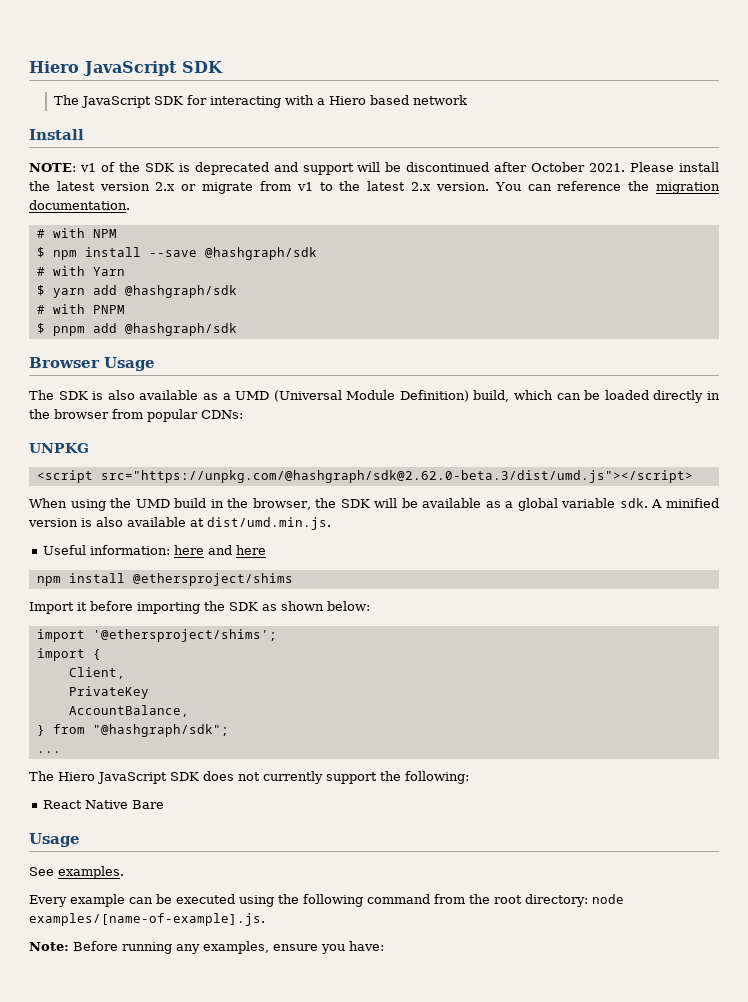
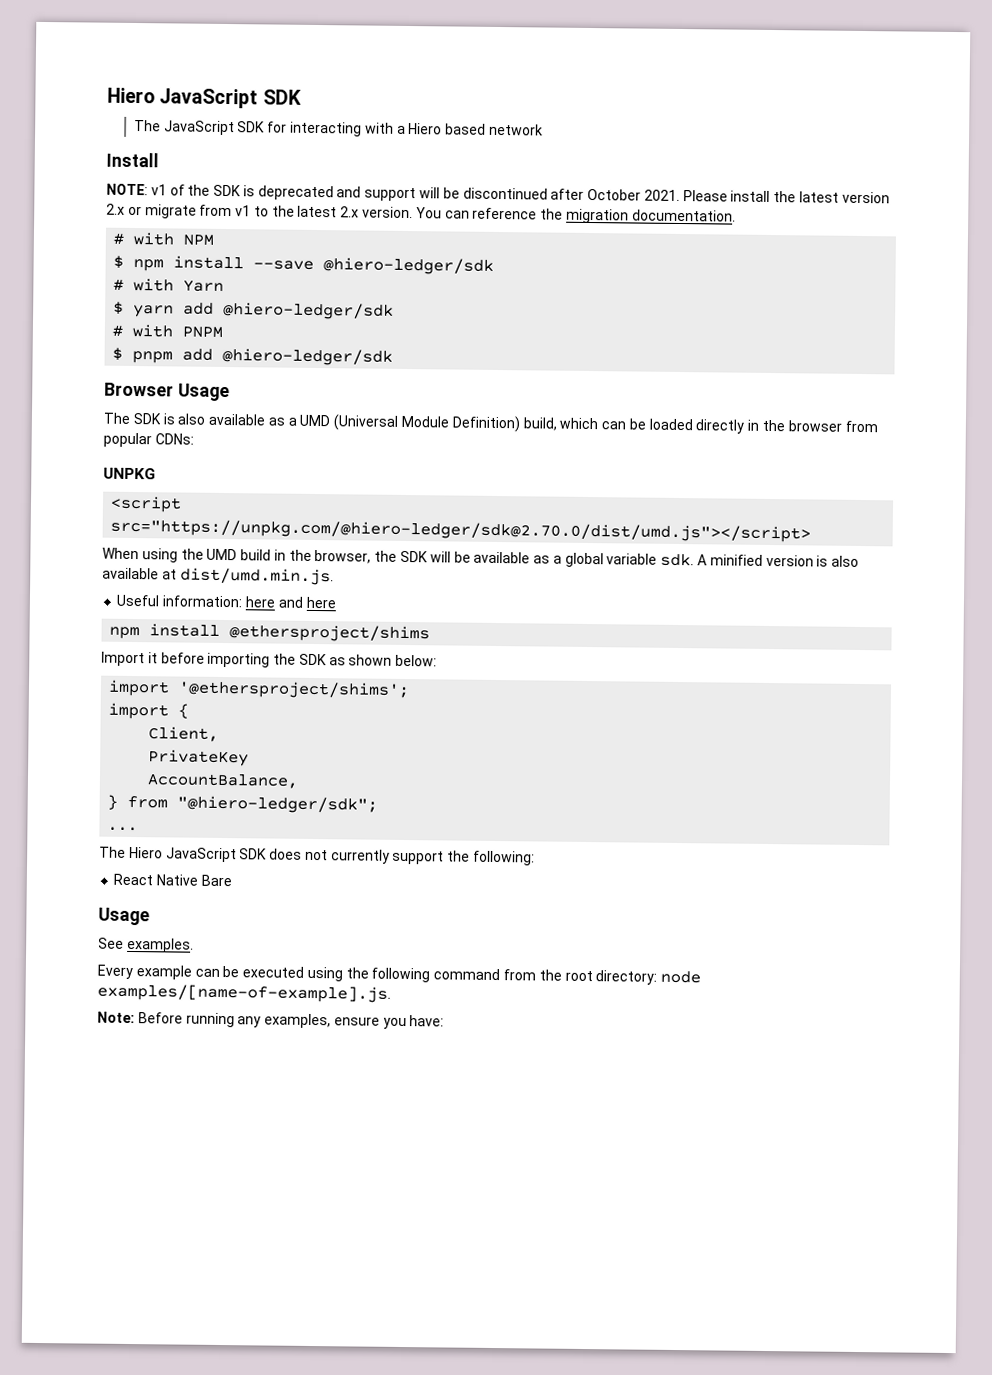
- $ npm install --save @hashgraph/sdk
+ $ npm install --save @hiero-ledger/sdk
- $ yarn add @hashgraph/sdk
+ $ yarn add @hiero-ledger/sdk
- $ pnpm add @hashgraph/sdk
+ $ pnpm add @hiero-ledger/sdk
- <script src="https://unpkg.com/@hashgraph/sdk@2.62.0-beta.3/dist/umd.js"></script>
+ <script src="https://unpkg.com/@hiero-ledger/sdk@2.70.0/dist/umd.js"></script>
- } from "@hashgraph/sdk";
+ } from "@hiero-ledger/sdk";

